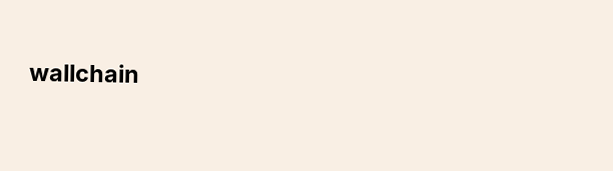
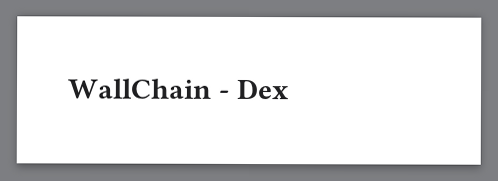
- wallchain
+ WallChain - Dex

